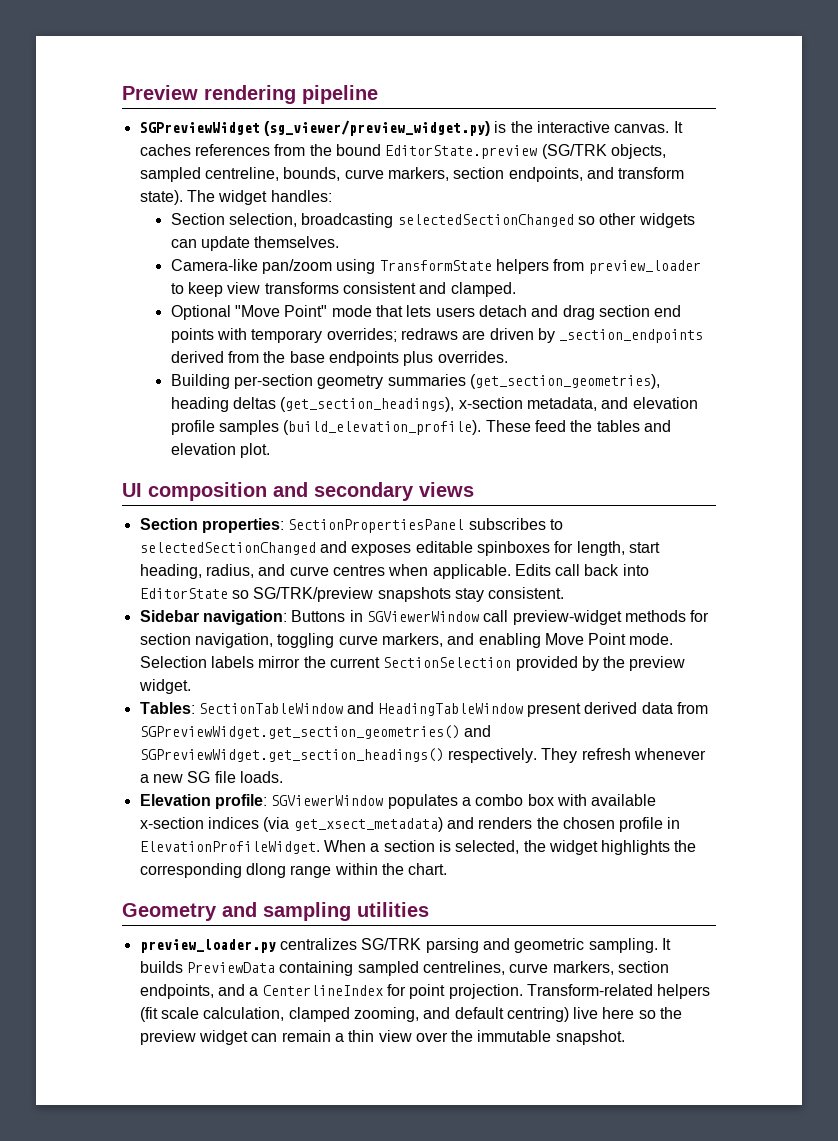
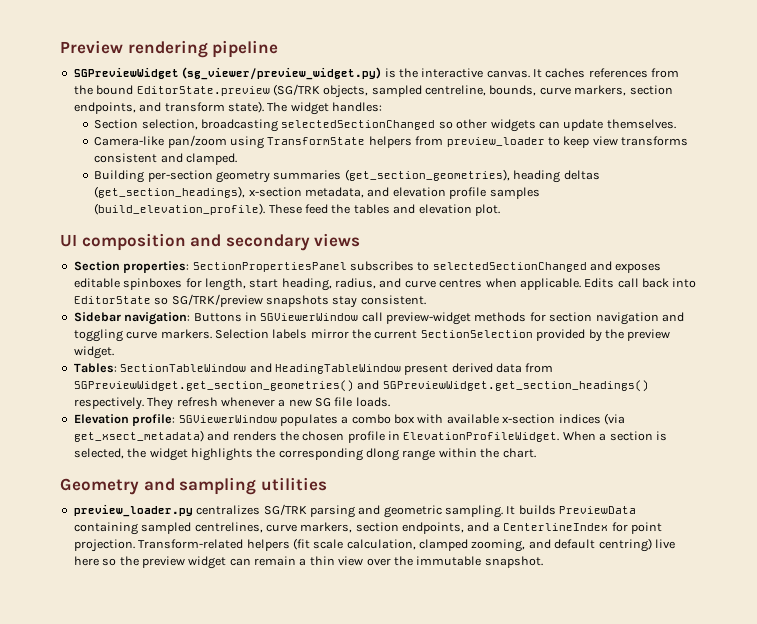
- Optional "Move Point" mode that lets users detach and drag section end points with temporary overrides; redraws are driven by _section_endpoints derived from the base endpoints plus overrides.
- Sidebar navigation: Buttons in SGViewerWindow call preview-widget methods for section navigation, toggling curve markers, and enabling Move Point mode.
+ Sidebar navigation: Buttons in SGViewerWindow call preview-widget methods for section navigation and toggling curve markers.

